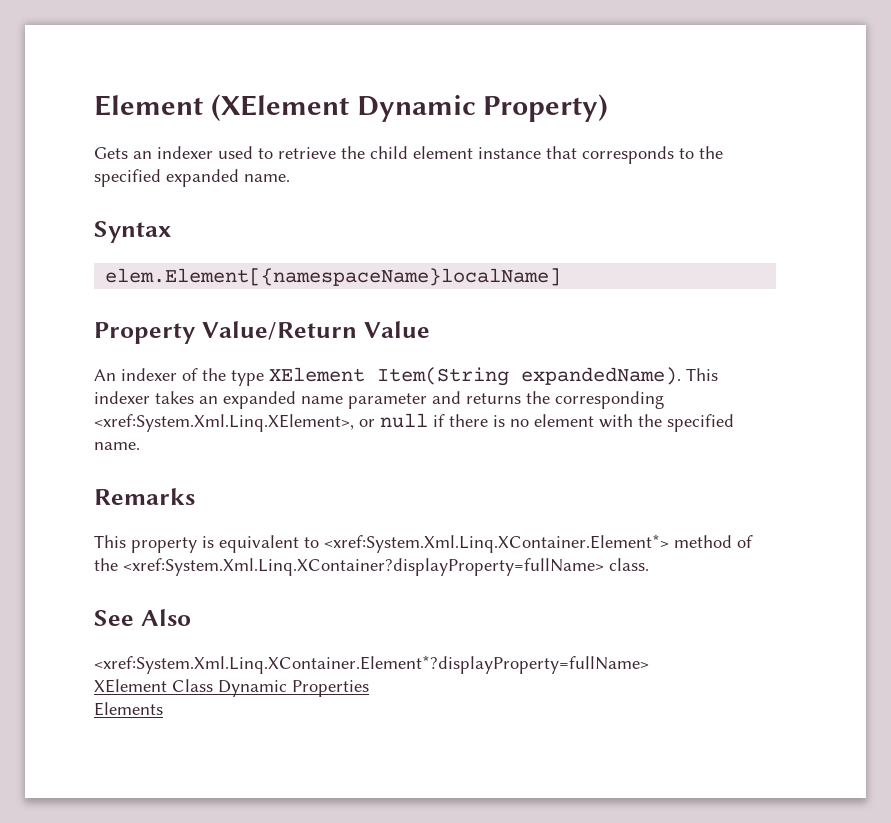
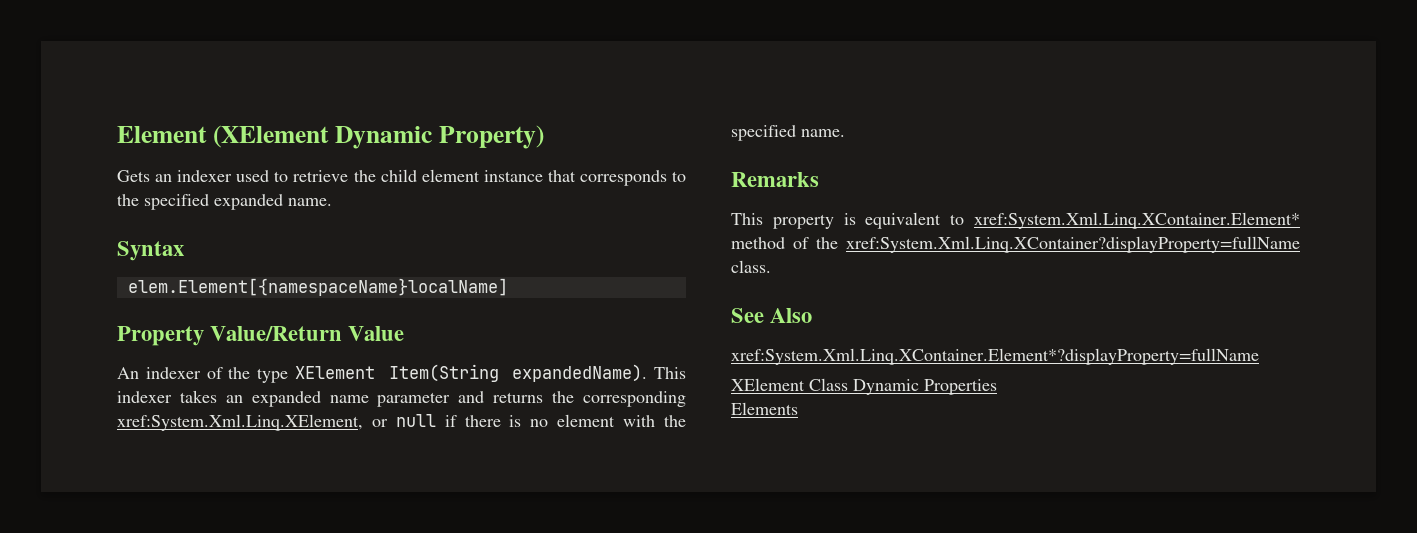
- This indexer takes an expanded name parameter and returns the corresponding <xref:System.Xml.Linq.XElement>, or null if there is no element with the specified name.
+ This indexer takes an expanded name parameter and returns the corresponding xref:System.Xml.Linq.XElement, or null if there is no element with the specified name.
- This property is equivalent to <xref:System.Xml.Linq.XContainer.Element*> method of the <xref:System.Xml.Linq.XContainer?displayProperty=fullName> class.
+ This property is equivalent to xref:System.Xml.Linq.XContainer.Element* method of the xref:System.Xml.Linq.XContainer?displayProperty=fullName class.
- <xref:System.Xml.Linq.XContainer.Element*?displayProperty=fullName>
+ xref:System.Xml.Linq.XContainer.Element*?displayProperty=fullName

